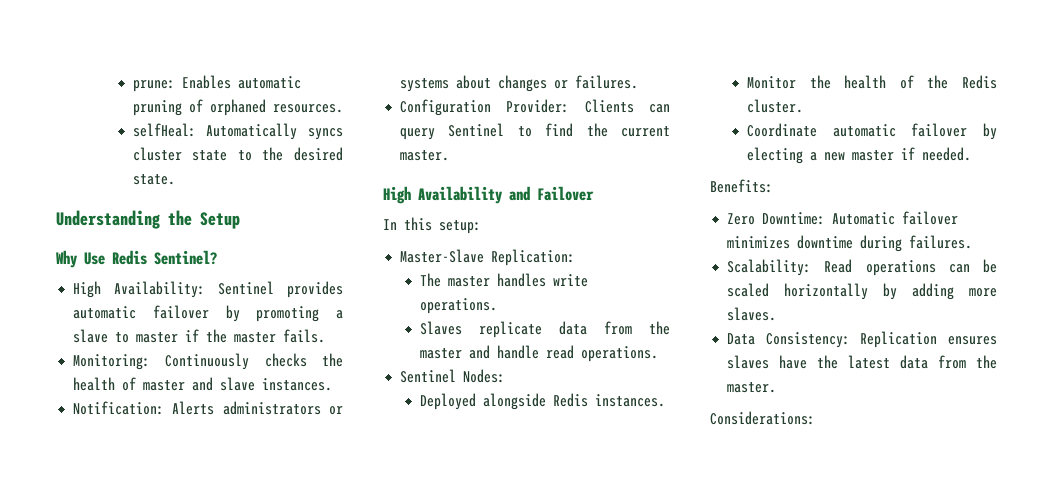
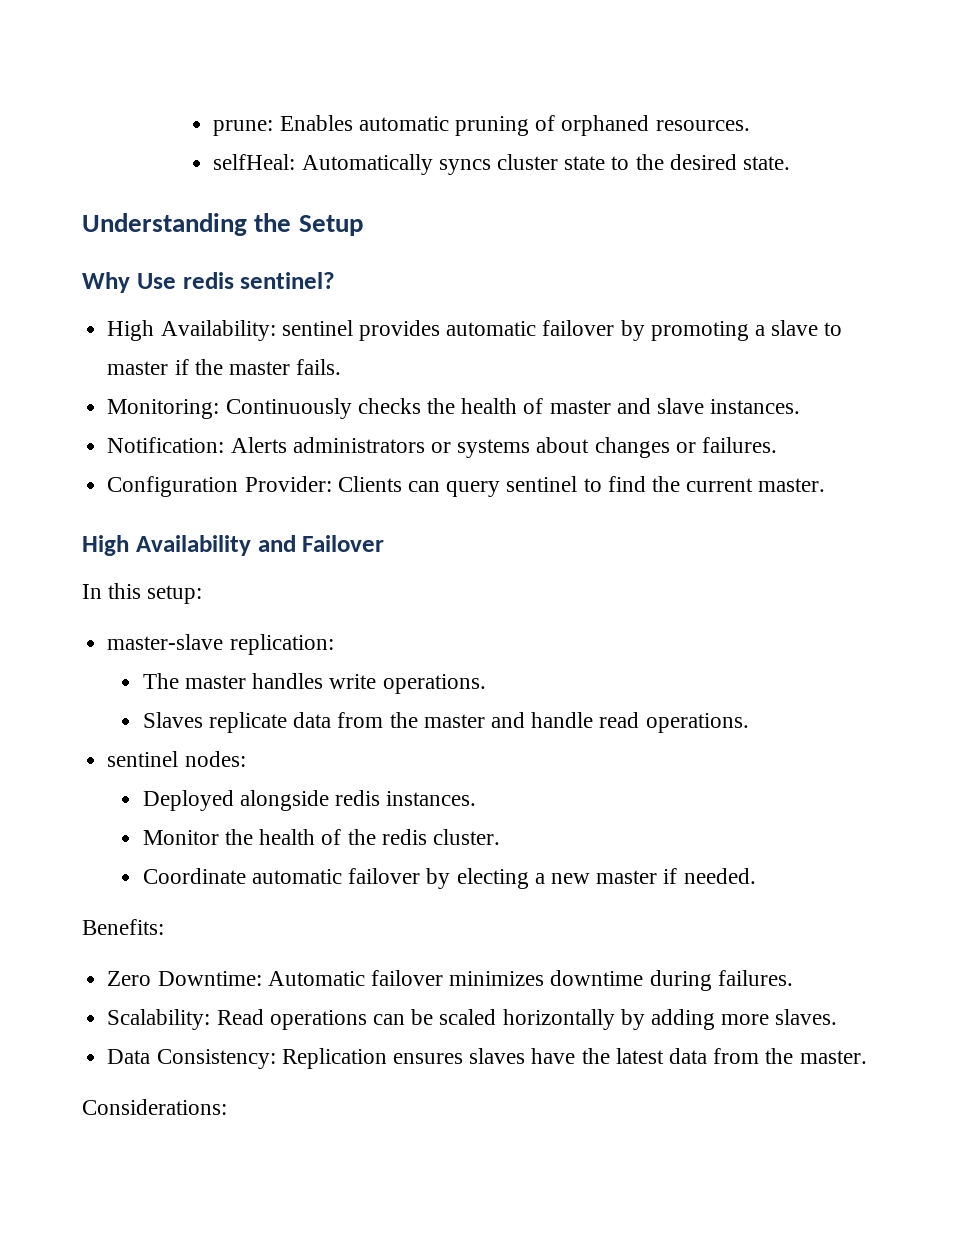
- Why Use Redis Sentinel?
+ Why Use redis sentinel?
- High Availability: Sentinel provides automatic failover by promoting a slave to master if the master fails.
+ High Availability: sentinel provides automatic failover by promoting a slave to master if the master fails.
- Configuration Provider: Clients can query Sentinel to find the current master.
+ Configuration Provider: Clients can query sentinel to find the current master.
- Master-Slave Replication:
+ master-slave replication:
- Sentinel Nodes:
+ sentinel nodes:
- Deployed alongside Redis instances.
+ Deployed alongside redis instances.
- Monitor the health of the Redis cluster.
+ Monitor the health of the redis cluster.

